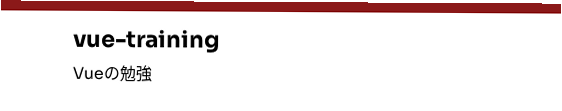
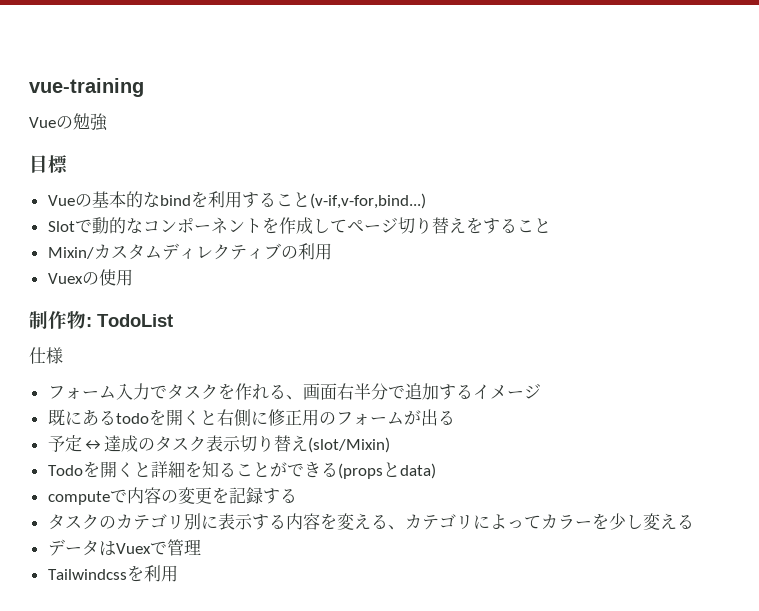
+ 目標
+ Vueの基本的なbindを利用すること(v-if,v-for,bind...)
+ Slotで動的なコンポーネントを作成してページ切り替えをすること
+ Mixin/カスタムディレクティブの利用
+ Vuexの使用
+ 制作物: TodoList
+ 仕様
+ フォーム入力でタスクを作れる、画面右半分で追加するイメージ
+ 既にあるtodoを開くと右側に修正用のフォームが出る
+ 予定↔達成のタスク表示切り替え(slot/Mixin)
+ Todoを開くと詳細を知ることができる(propsとdata)
+ computeで内容の変更を記録する
+ タスクのカテゴリ別に表示する内容を変える、カテゴリによってカラーを少し変える
+ データはVuexで管理
+ Tailwindcssを利用

